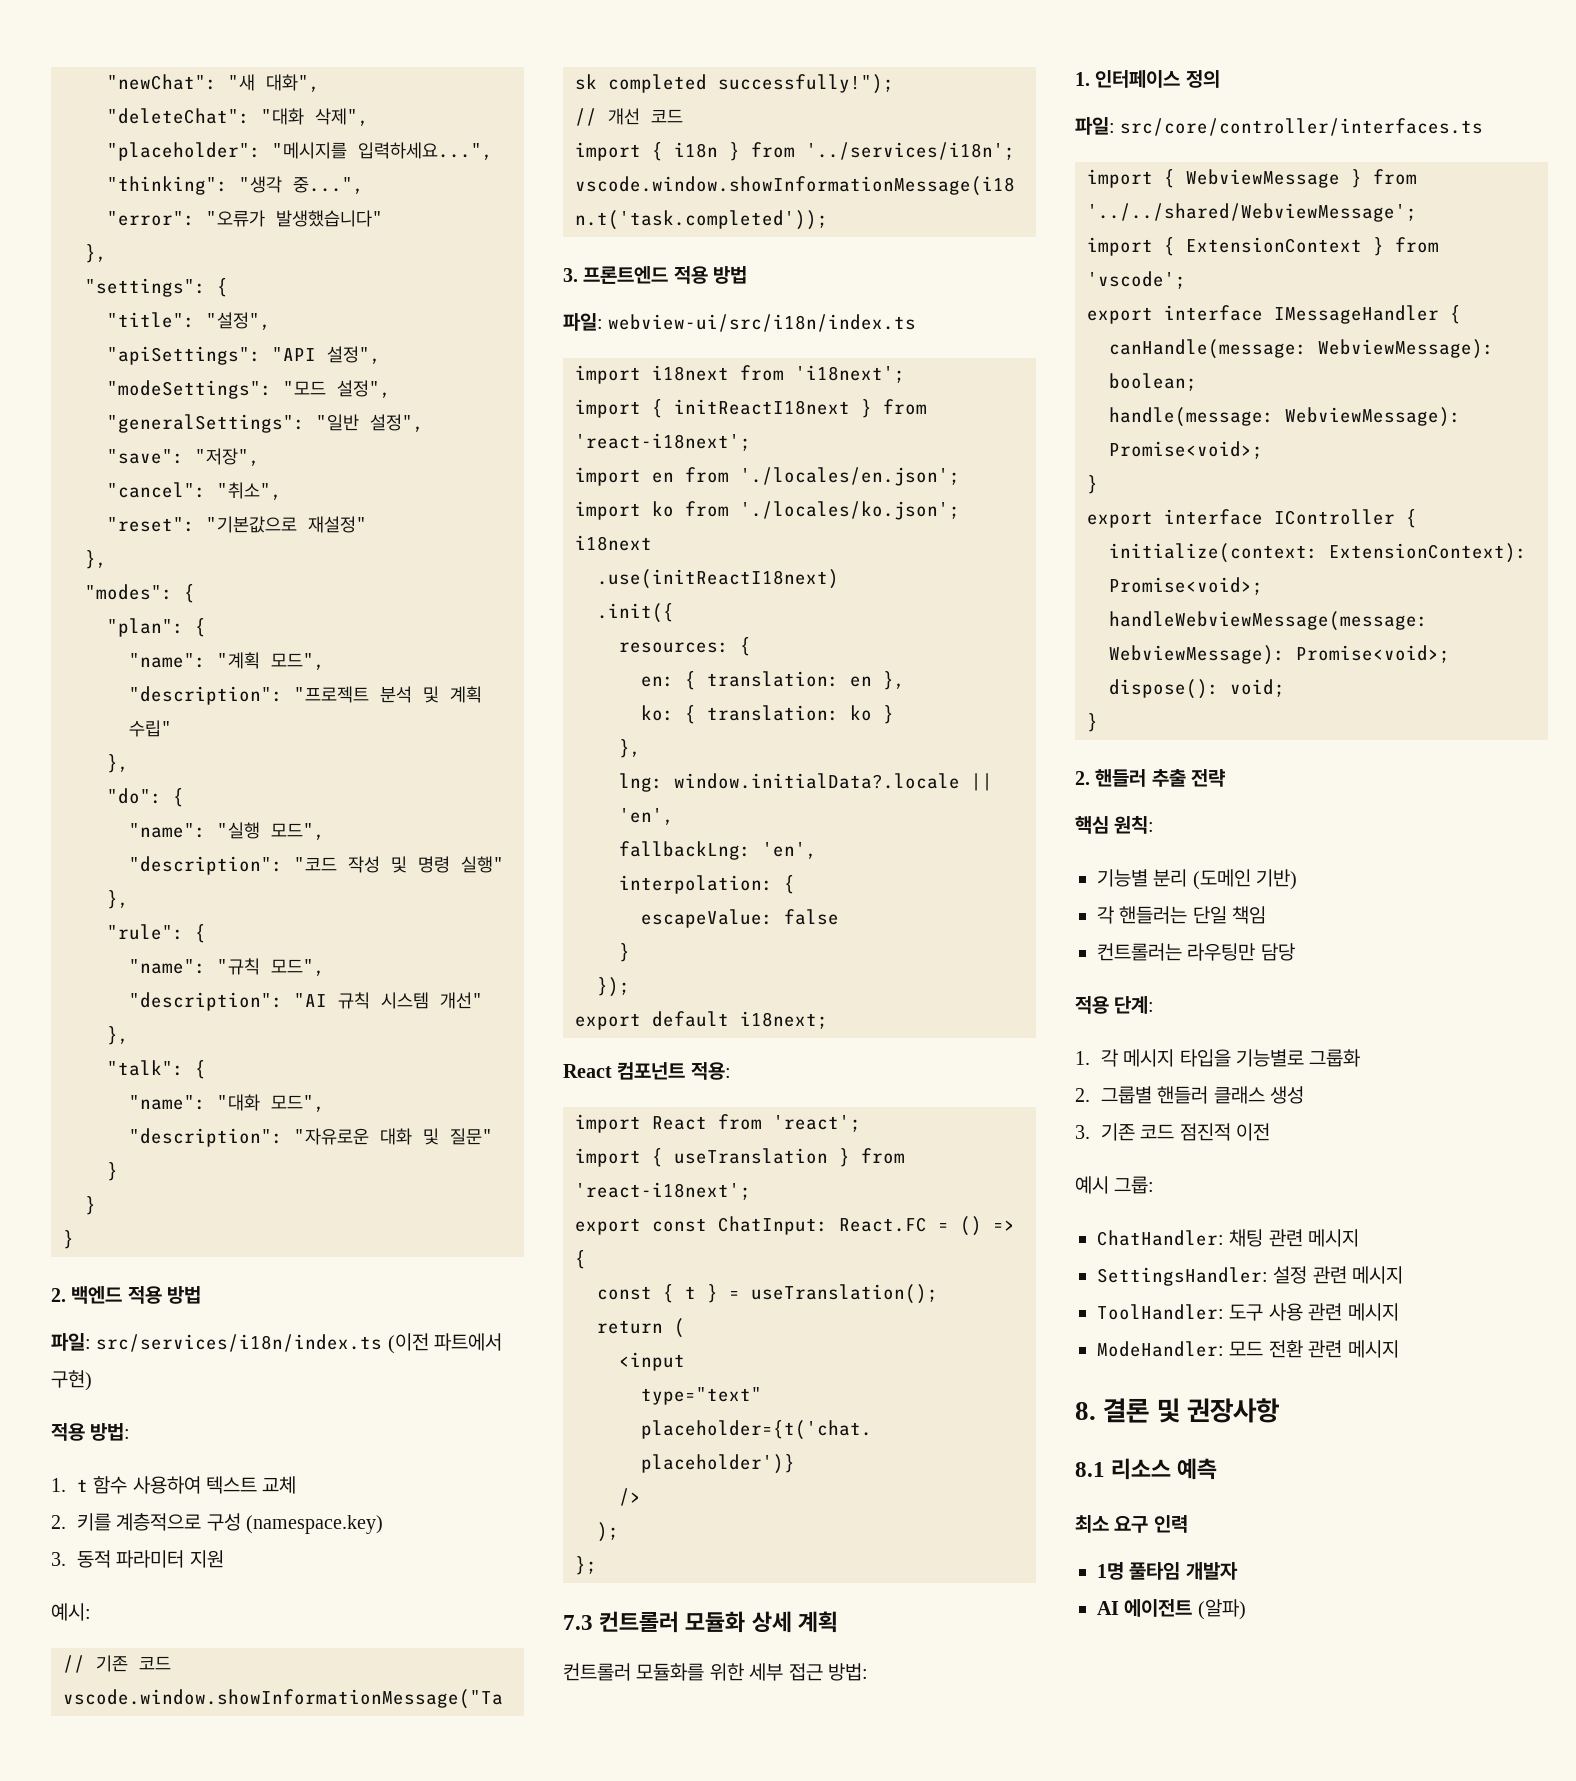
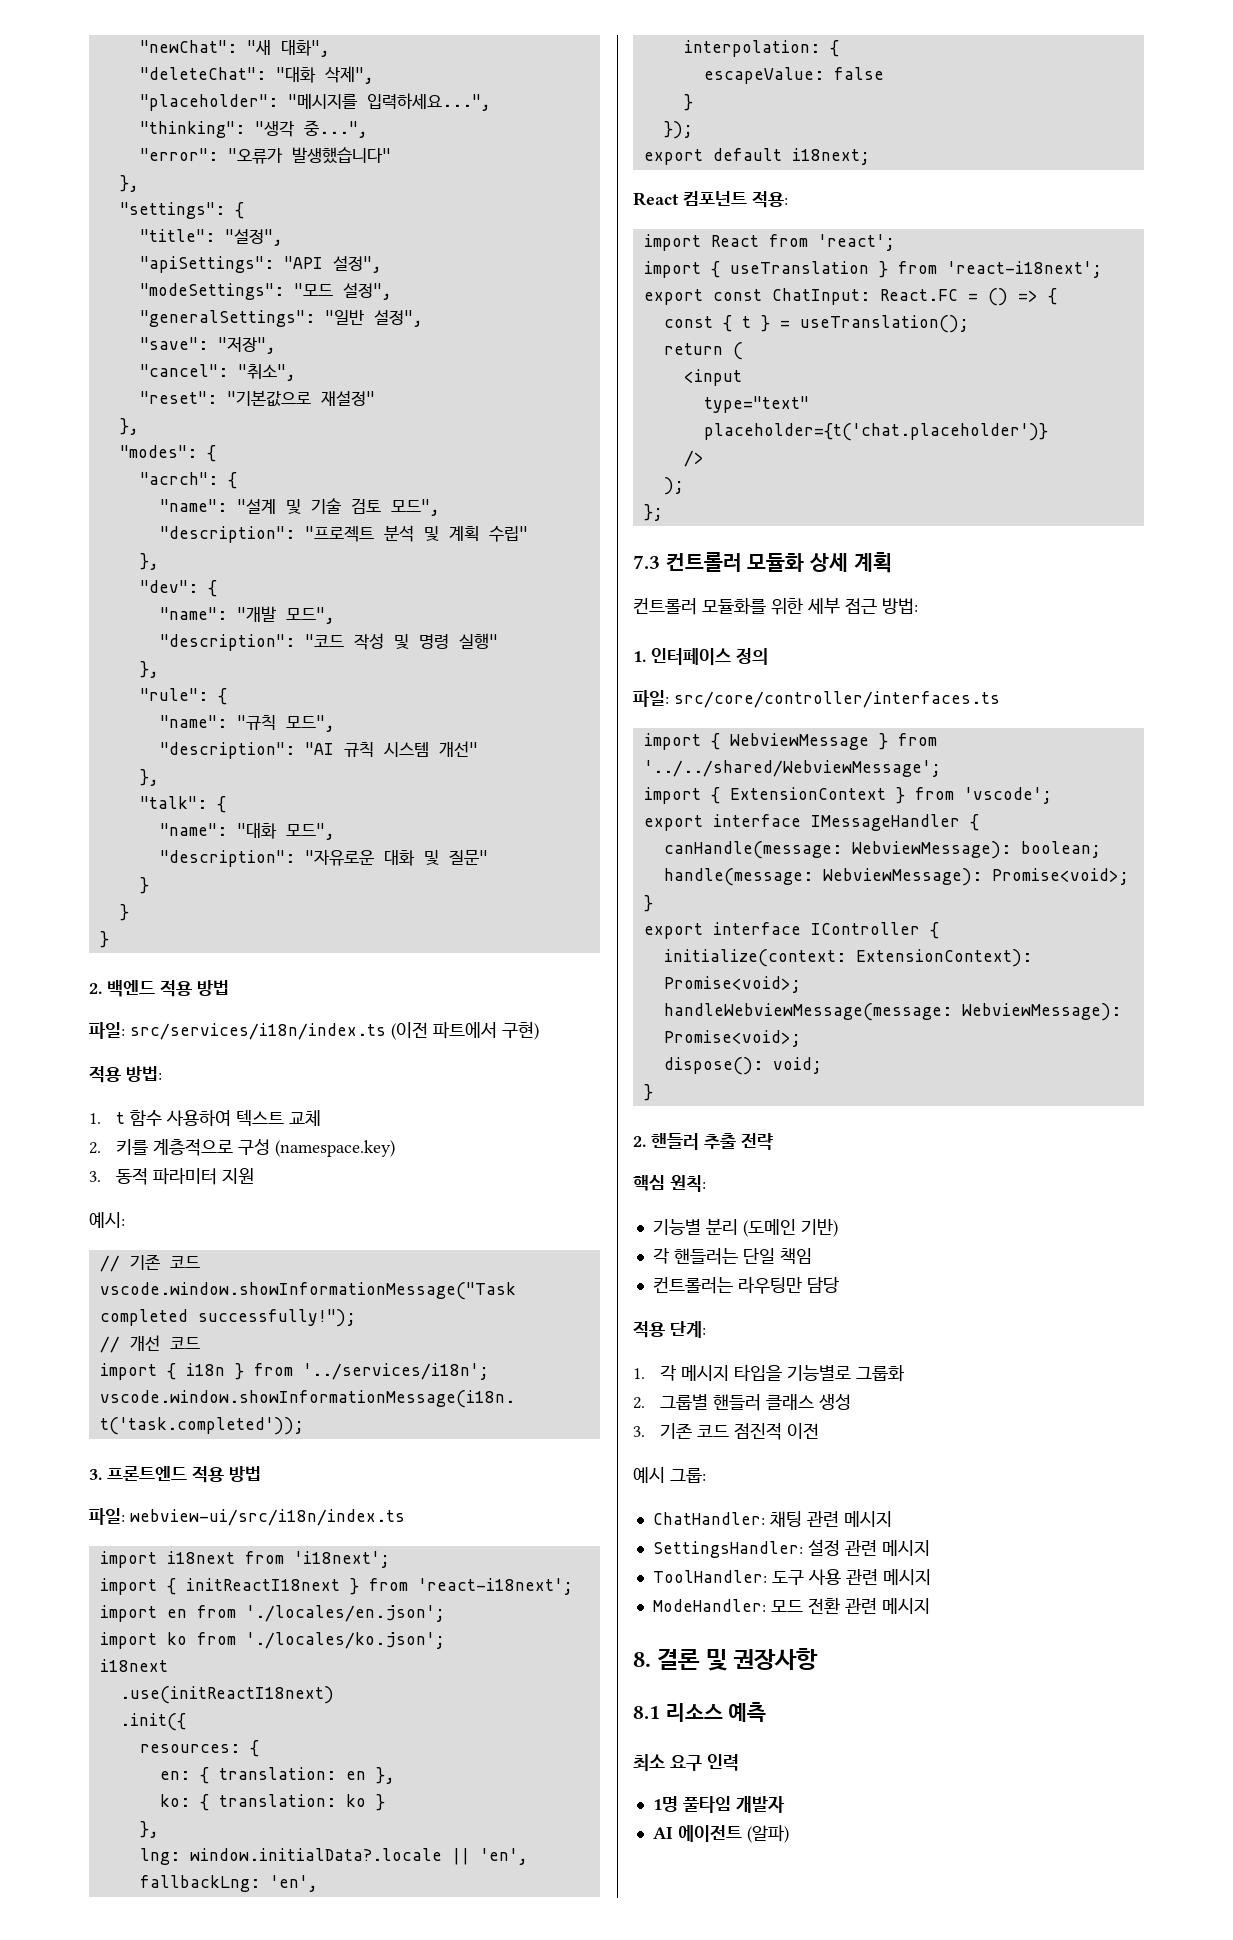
- "plan": {
- "name": "계획 모드",
+ "acrch": {
+ "name": "설계 및 기술 검토 모드",
- "do": {
- "name": "실행 모드",
+ "dev": {
+ "name": "개발 모드",

